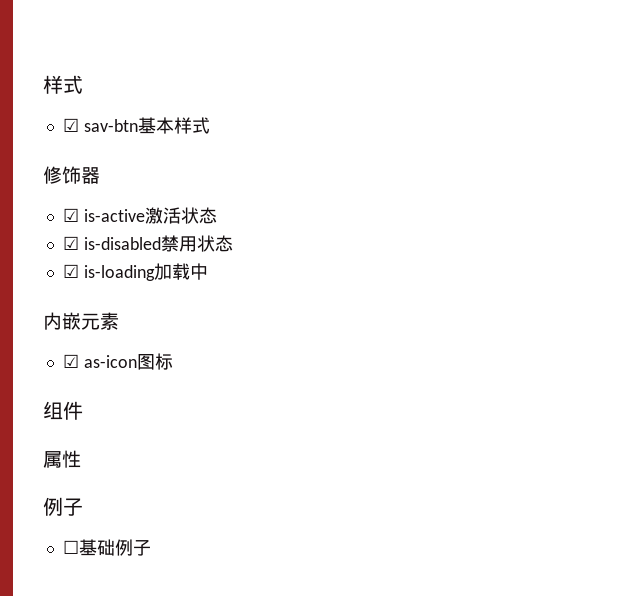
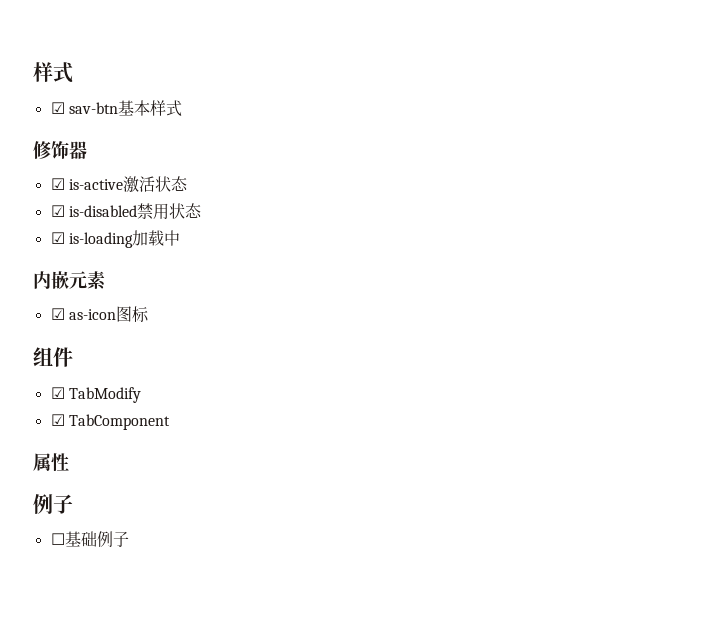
+ ☑ TabModify
+ ☑ TabComponent

